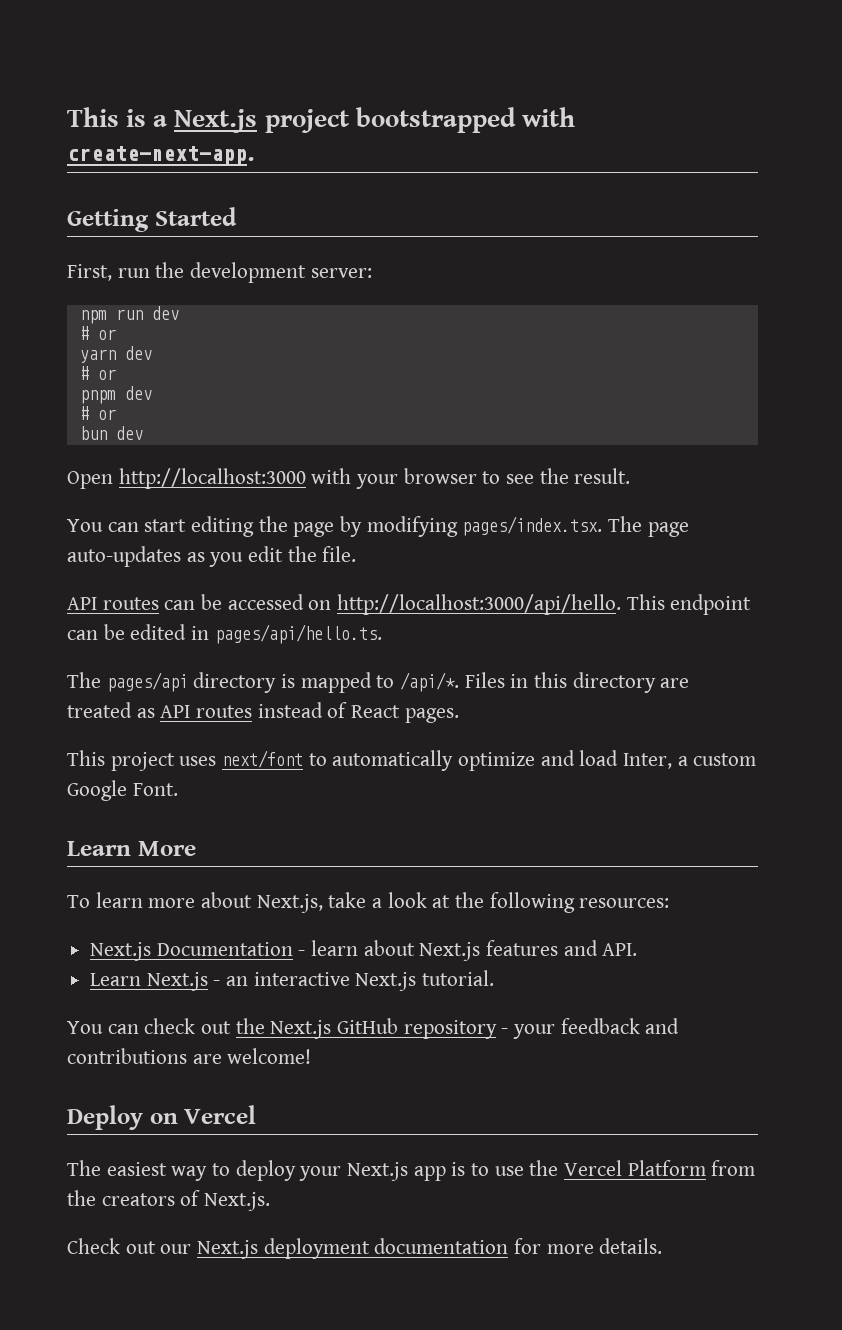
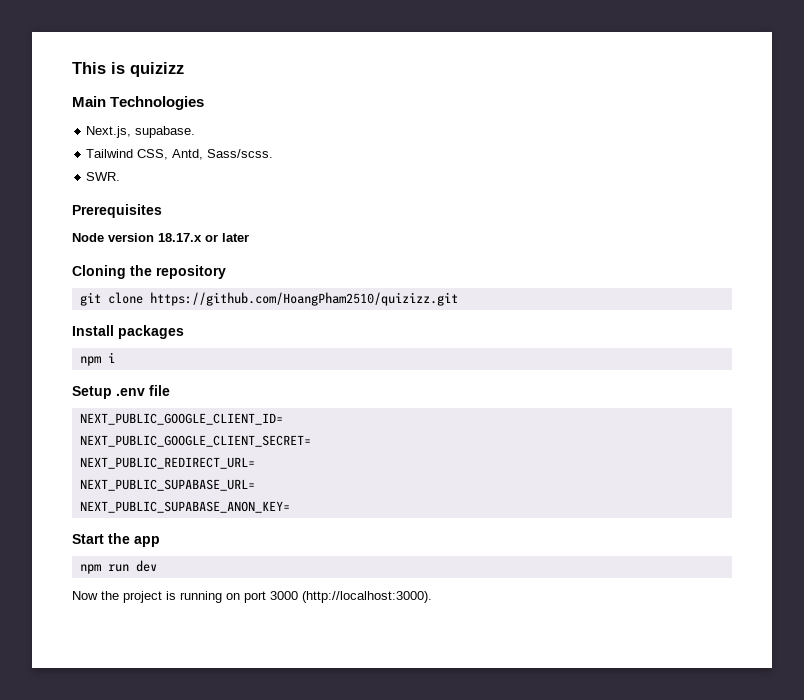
- This is a Next.js project bootstrapped with create-next-app.
- Getting Started
- First, run the development server:
+ This is quizizz
+ Main Technologies
+ Next.js, supabase.
+ Tailwind CSS, Antd, Sass/scss.
+ SWR.
+ Prerequisites
+ Node version 18.17.x or later
+ Cloning the repository
+ git clone https://github.com/HoangPham2510/quizizz.git
+ Install packages
+ npm i
+ Setup .env file
+ NEXT_PUBLIC_GOOGLE_CLIENT_ID=
+ NEXT_PUBLIC_GOOGLE_CLIENT_SECRET=
+ NEXT_PUBLIC_REDIRECT_URL=
+ NEXT_PUBLIC_SUPABASE_URL=
+ NEXT_PUBLIC_SUPABASE_ANON_KEY=
+ Start the app
  npm run dev
- # or
- yarn dev
- # or
- pnpm dev
- # or
- bun dev
- Open http://localhost:3000 with your browser to see the result.
- You can start editing the page by modifying pages/index.tsx. The page auto-updates as you edit the file.
- API routes can be accessed on http://localhost:3000/api/hello. This endpoint can be edited in pages/api/hello.ts.
- The pages/api directory is mapped to /api/*. Files in this directory are treated as API routes instead of React pages.
- This project uses next/font to automatically optimize and load Inter, a custom Google Font.
- Learn More
- To learn more about Next.js, take a look at the following resources:
- Next.js Documentation - learn about Next.js features and API.
- Learn Next.js - an interactive Next.js tutorial.
- You can check out the Next.js GitHub repository - your feedback and contributions are welcome!
- Deploy on Vercel
- The easiest way to deploy your Next.js app is to use the Vercel Platform from the creators of Next.js.
- Check out our Next.js deployment documentation for more details.
+ Now the project is running on port 3000 (http://localhost:3000).

